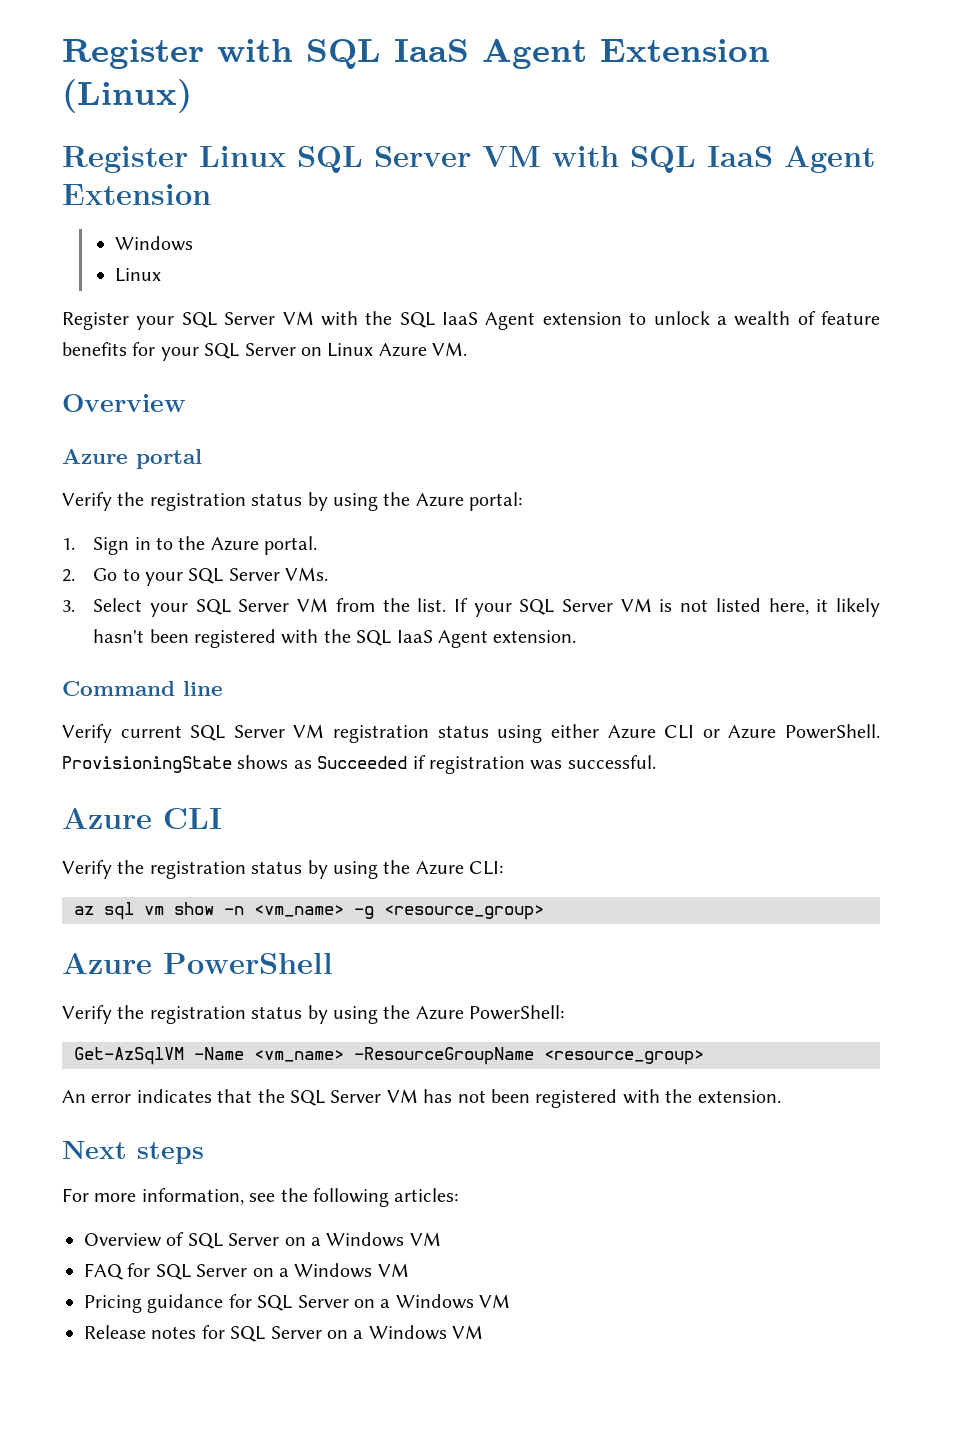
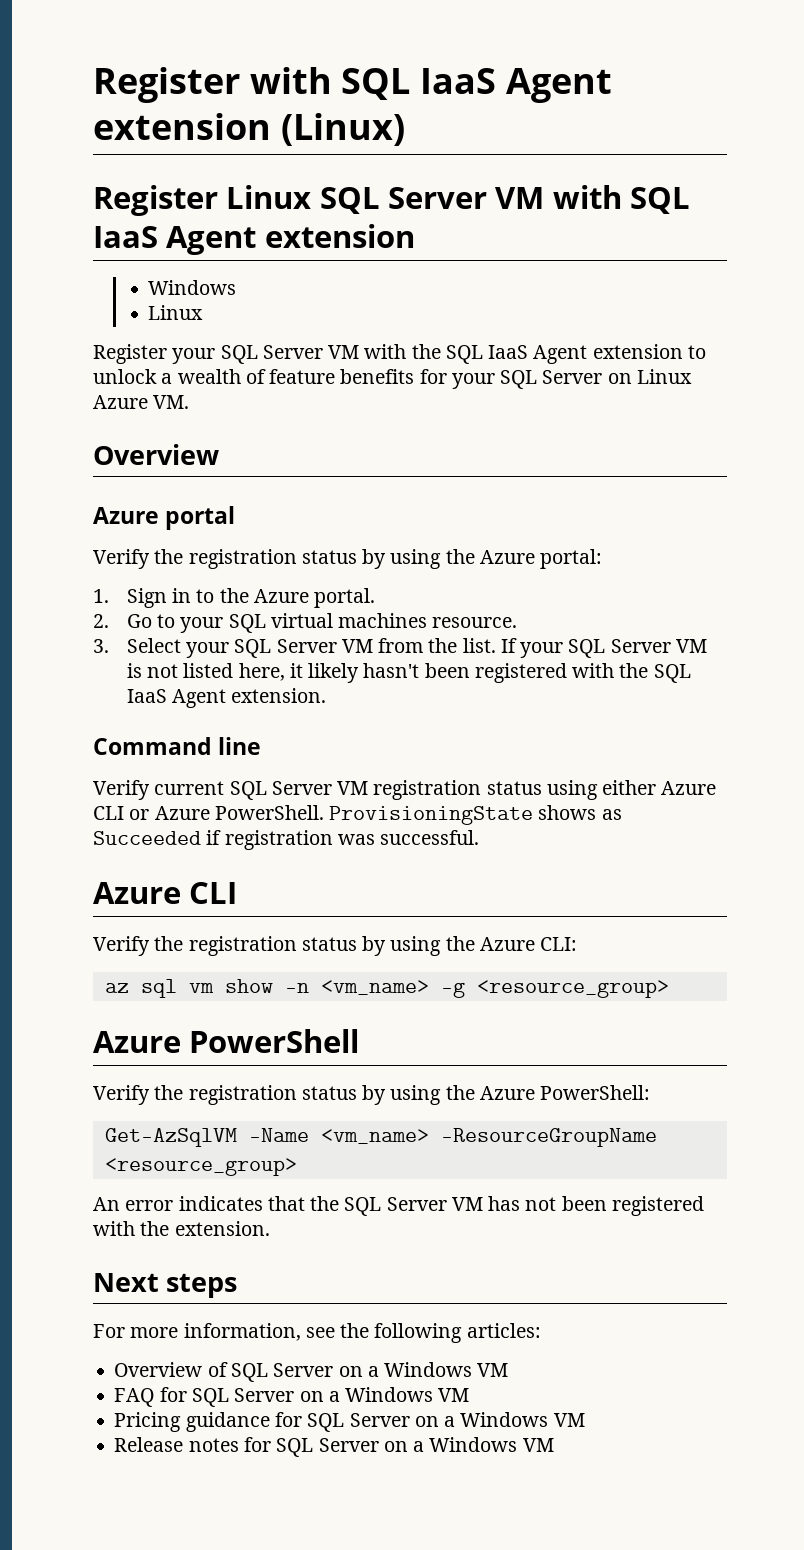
- Register with SQL IaaS Agent Extension (Linux)
+ Register with SQL IaaS Agent extension (Linux)
- Register Linux SQL Server VM with SQL IaaS Agent Extension
+ Register Linux SQL Server VM with SQL IaaS Agent extension
- 2. Go to your SQL Server VMs.
+ 2. Go to your SQL virtual machines resource.

